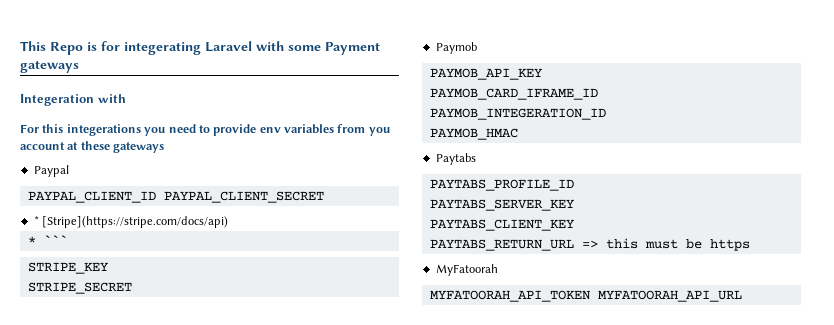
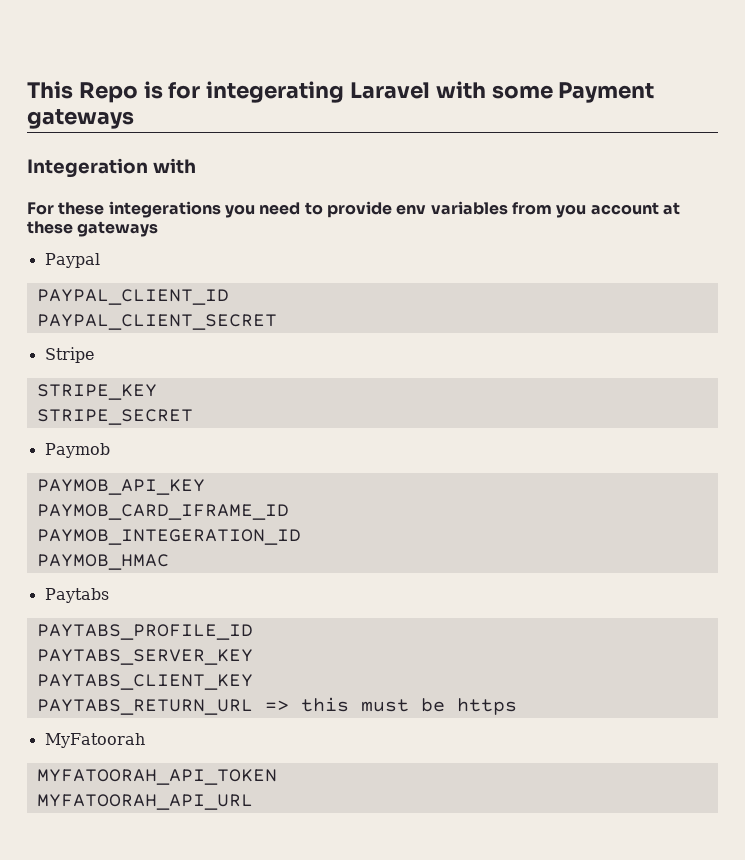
- For this integerations you need to provide env variables from you account at these gateways
+ For these integerations you need to provide env variables from you account at these gateways
- PAYPAL_CLIENT_ID PAYPAL_CLIENT_SECRET
+ PAYPAL_CLIENT_ID
+ PAYPAL_CLIENT_SECRET
- * [Stripe](https://stripe.com/docs/api)
- * ```
+ Stripe
- MYFATOORAH_API_TOKEN MYFATOORAH_API_URL
+ MYFATOORAH_API_TOKEN
+ MYFATOORAH_API_URL

